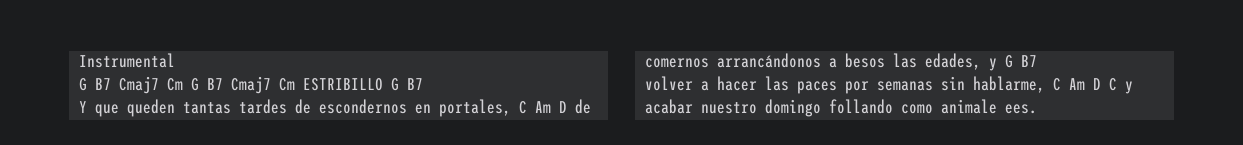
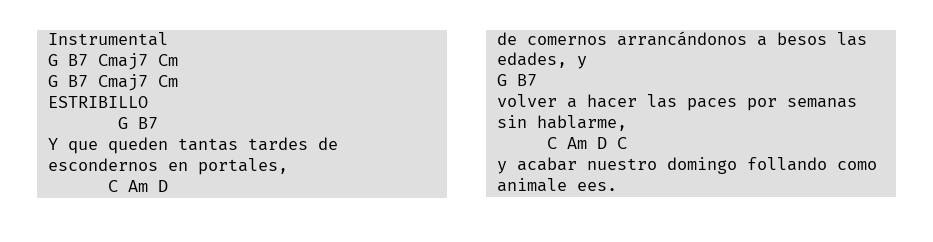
  Instrumental
- G B7 Cmaj7 Cm G B7 Cmaj7 Cm ESTRIBILLO G B7
+ G B7 Cmaj7 Cm
+ G B7 Cmaj7 Cm
+ ESTRIBILLO
+ G B7
- Y que queden tantas tardes de escondernos en portales, C Am D de comernos arrancándonos a besos las edades, y G B7
+ Y que queden tantas tardes de escondernos en portales,
+ C Am D
+ de comernos arrancándonos a besos las edades, y
+ G B7
- volver a hacer las paces por semanas sin hablarme, C Am D C y acabar nuestro domingo follando como animale ees.
+ volver a hacer las paces por semanas sin hablarme,
+ C Am D C
+ y acabar nuestro domingo follando como animale ees.

